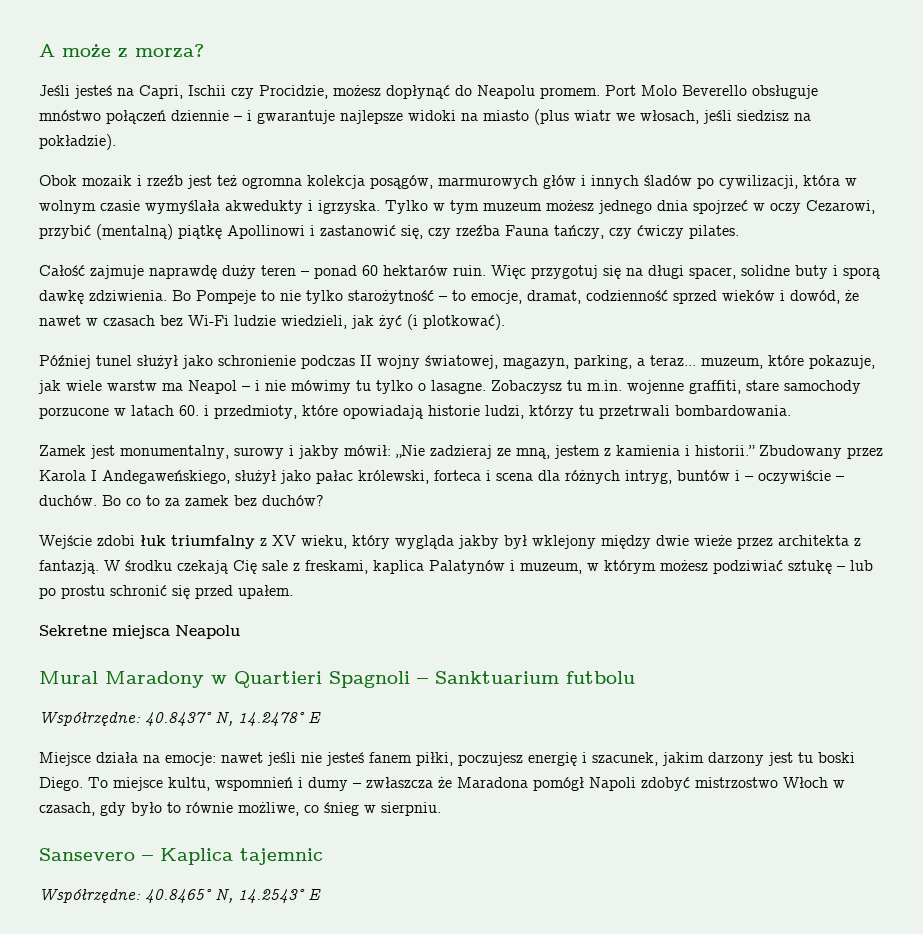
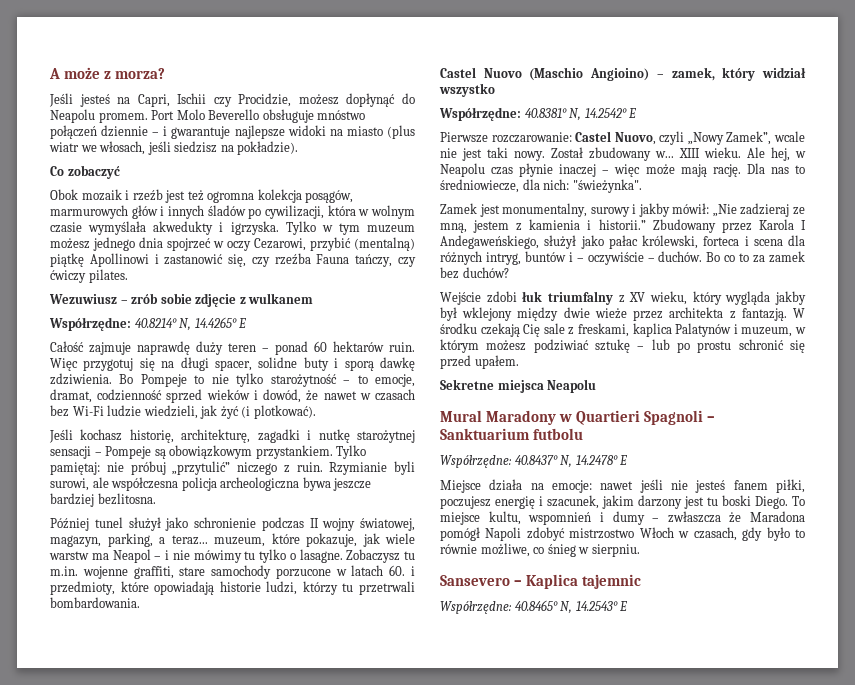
+ Co zobaczyć
+ Wezuwiusz – zrób sobie zdjęcie z wulkanem
+ Współrzędne: 40.8214° N, 14.4265° E
+ Jeśli kochasz historię, architekturę, zagadki i nutkę starożytnej sensacji – Pompeje są obowiązkowym przystankiem. Tylko pamiętaj: nie próbuj „przytulić” niczego z ruin. Rzymianie byli surowi, ale współczesna policja archeologiczna bywa jeszcze bardziej bezlitosna.
+ Castel Nuovo (Maschio Angioino) – zamek, który widział wszystko
+ Współrzędne: 40.8381° N, 14.2542° E
+ Pierwsze rozczarowanie: Castel Nuovo, czyli „Nowy Zamek”, wcale nie jest taki nowy. Został zbudowany w... XIII wieku. Ale hej, w Neapolu czas płynie inaczej – więc może mają rację. Dla nas to średniowiecze, dla nich: "świeżynka".

